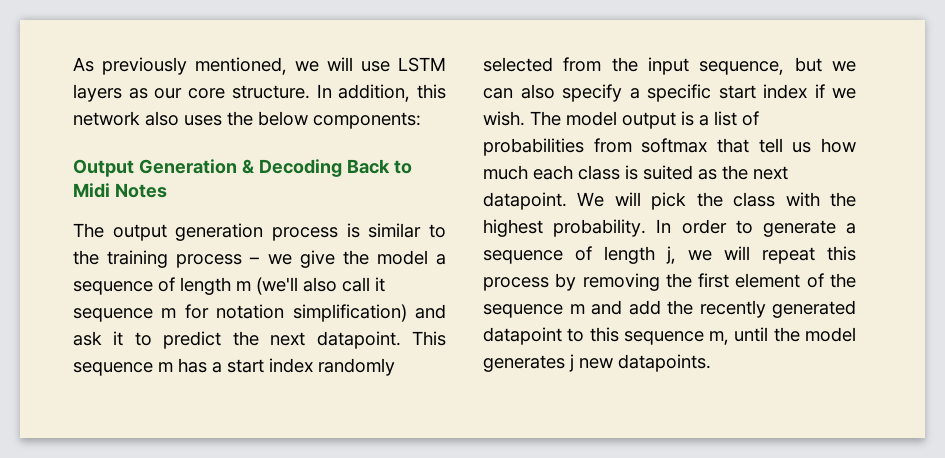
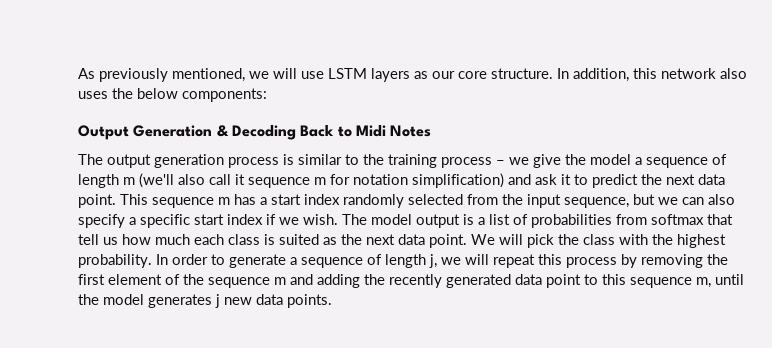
- The output generation process is similar to the training process – we give the model a sequence of length m (we'll also call it sequence m for notation simplification) and ask it to predict the next datapoint.
+ The output generation process is similar to the training process – we give the model a sequence of length m (we'll also call it sequence m for notation simplification) and ask it to predict the next data point.
- The model output is a list of probabilities from softmax that tell us how much each class is suited as the next datapoint.
+ The model output is a list of probabilities from softmax that tell us how much each class is suited as the next data point.
- In order to generate a sequence of length j, we will repeat this process by removing the first element of the sequence m and add the recently generated datapoint to this sequence m, until the model generates j new datapoints.
+ In order to generate a sequence of length j, we will repeat this process by removing the first element of the sequence m and adding the recently generated data point to this sequence m, until the model generates j new data points.

